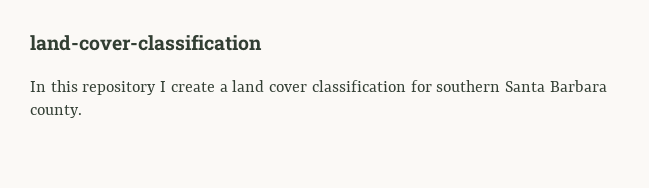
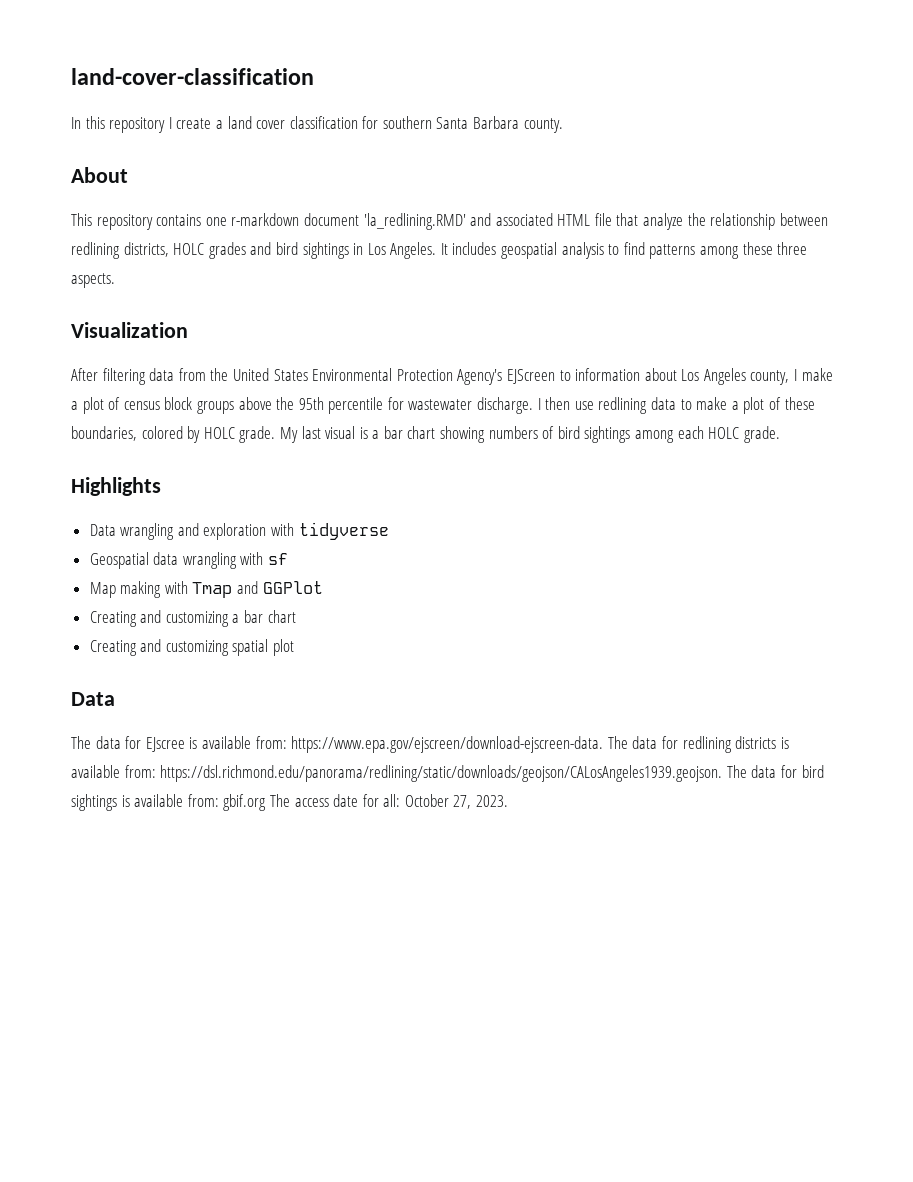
+ About
+ This repository contains one r-markdown document 'la_redlining.RMD' and associated HTML file that analyze the relationship between redlining districts, HOLC grades and bird sightings in Los Angeles. It includes geospatial analysis to find patterns among these three aspects.
+ Visualization
+ After filtering data from the United States Environmental Protection Agency's EJScreen to information about Los Angeles county, I make a plot of census block groups above the 95th percentile for wastewater discharge. I then use redlining data to make a plot of these boundaries, colored by HOLC grade. My last visual is a bar chart showing numbers of bird sightings among each HOLC grade.
+ Highlights
+ Data wrangling and exploration with tidyverse
+ Geospatial data wrangling with sf
+ Map making with Tmap and GGPlot
+ Creating and customizing a bar chart
+ Creating and customizing spatial plot
+ Data
+ The data for EJscree is available from: https://www.epa.gov/ejscreen/download-ejscreen-data. The data for redlining districts is available from: https://dsl.richmond.edu/panorama/redlining/static/downloads/geojson/CALosAngeles1939.geojson. The data for bird sightings is available from: gbif.org The access date for all: October 27, 2023.

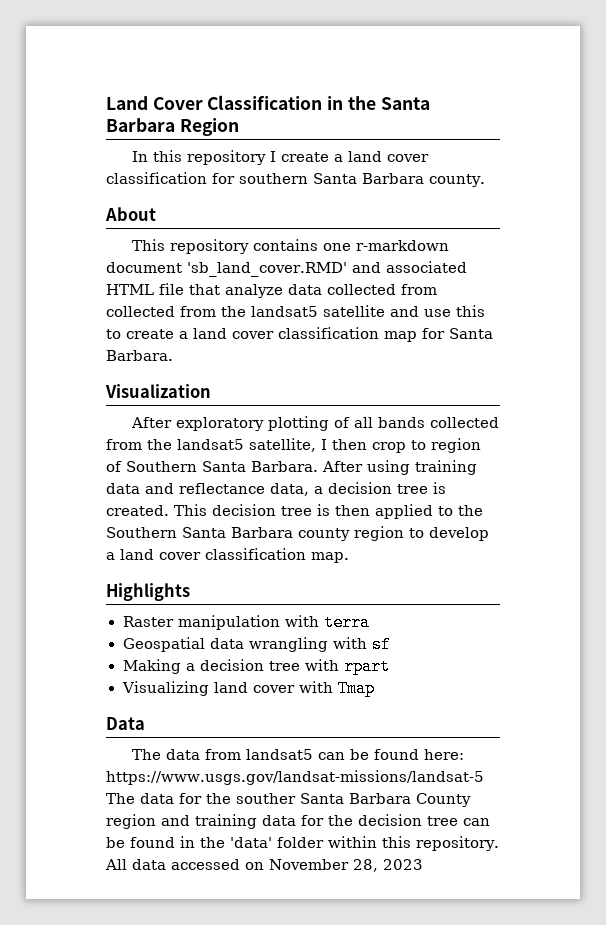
- land-cover-classification
+ Land Cover Classification in the Santa Barbara Region
- This repository contains one r-markdown document 'la_redlining.RMD' and associated HTML file that analyze the relationship between redlining districts, HOLC grades and bird sightings in Los Angeles. It includes geospatial analysis to find patterns among these three aspects.
+ This repository contains one r-markdown document 'sb_land_cover.RMD' and associated HTML file that analyze data collected from collected from the landsat5 satellite and use this to create a land cover classification map for Santa Barbara.
  Visualization
- After filtering data from the United States Environmental Protection Agency's EJScreen to information about Los Angeles county, I make a plot of census block groups above the 95th percentile for wastewater discharge. I then use redlining data to make a plot of these boundaries, colored by HOLC grade. My last visual is a bar chart showing numbers of bird sightings among each HOLC grade.
+ After exploratory plotting of all bands collected from the landsat5 satellite, I then crop to region of Southern Santa Barbara. After using training data and reflectance data, a decision tree is created. This decision tree is then applied to the Southern Santa Barbara county region to develop a land cover classification map.
  Highlights
- Data wrangling and exploration with tidyverse
+ Raster manipulation with terra
- Map making with Tmap and GGPlot
- Creating and customizing a bar chart
- Creating and customizing spatial plot
+ Making a decision tree with rpart
+ Visualizing land cover with Tmap
  Data
- The data for EJscree is available from: https://www.epa.gov/ejscreen/download-ejscreen-data. The data for redlining districts is available from: https://dsl.richmond.edu/panorama/redlining/static/downloads/geojson/CALosAngeles1939.geojson. The data for bird sightings is available from: gbif.org The access date for all: October 27, 2023.
+ The data from landsat5 can be found here: https://www.usgs.gov/landsat-missions/landsat-5 The data for the souther Santa Barbara County region and training data for the decision tree can be found in the 'data' folder within this repository. All data accessed on November 28, 2023

